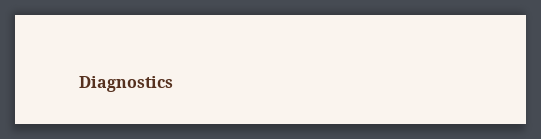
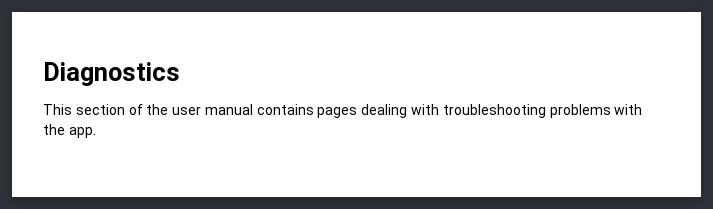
+ This section of the user manual contains pages dealing with troubleshooting problems with the app.

